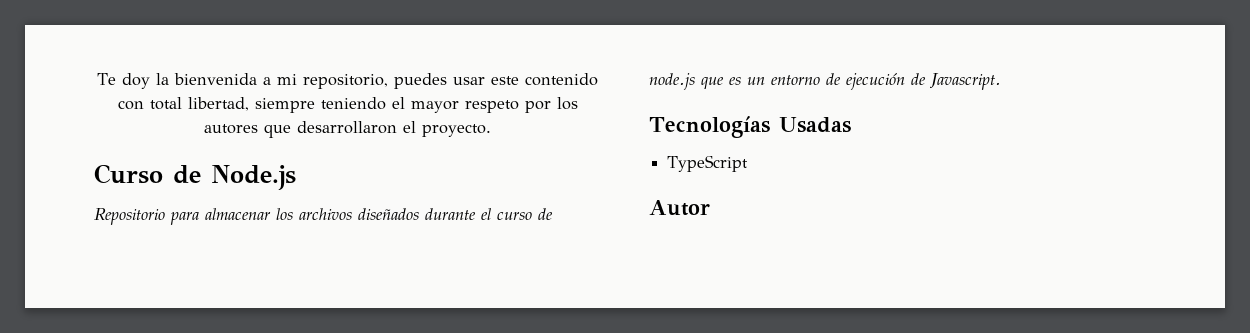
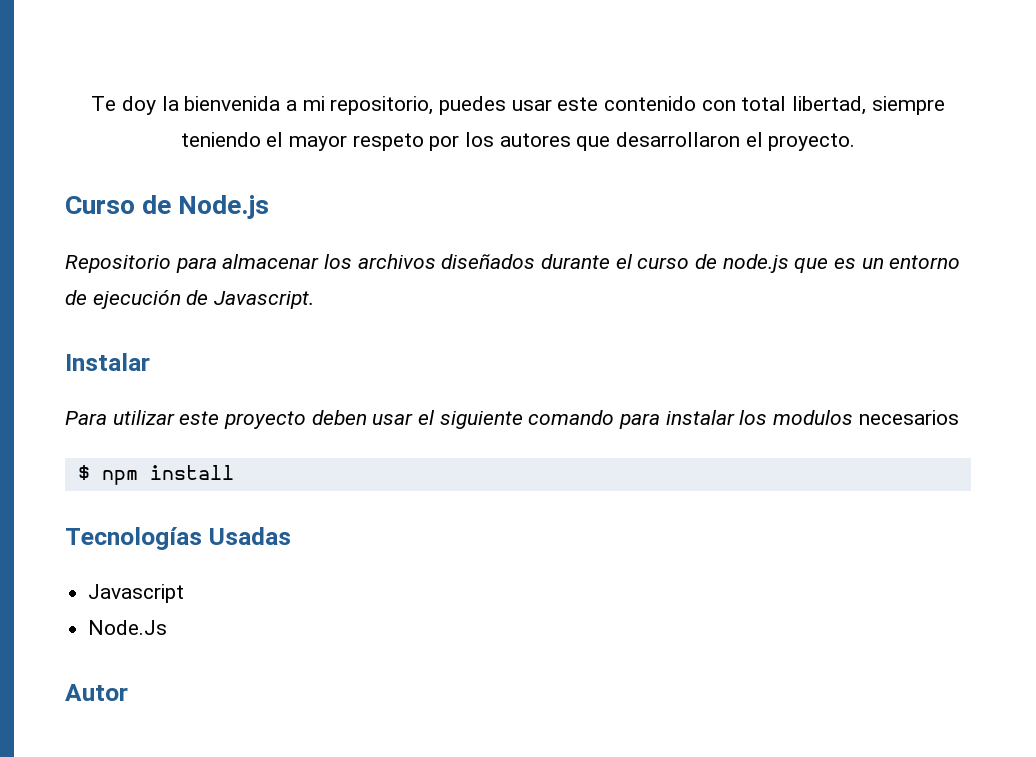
+ Instalar
+ Para utilizar este proyecto deben usar el siguiente comando para instalar los modulos necesarios
+ $ npm install
- TypeScript
+ Javascript
+ Node.Js

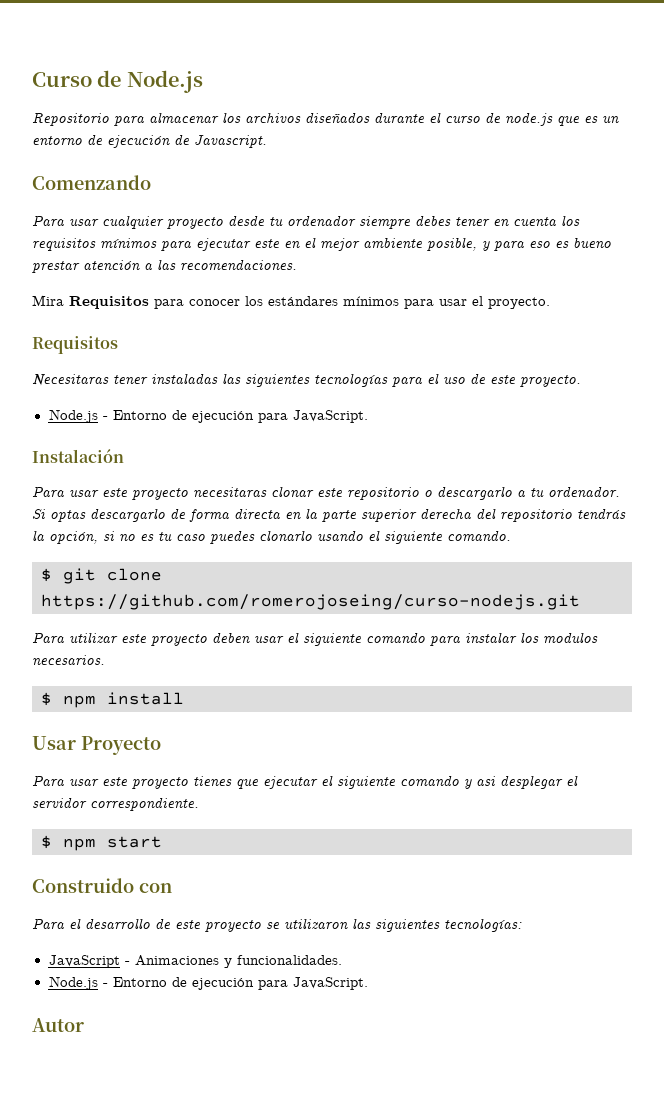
- Te doy la bienvenida a mi repositorio, puedes usar este contenido con total libertad, siempre teniendo el mayor respeto por los autores que desarrollaron el proyecto.
- Instalar
+ Comenzando
+ Para usar cualquier proyecto desde tu ordenador siempre debes tener en cuenta los requisitos mínimos para ejecutar este en el mejor ambiente posible, y para eso es bueno prestar atención a las recomendaciones.
+ Mira Requisitos para conocer los estándares mínimos para usar el proyecto.
+ Requisitos
+ Necesitaras tener instaladas las siguientes tecnologías para el uso de este proyecto.
+ Node.js - Entorno de ejecución para JavaScript.
+ Instalación
+ Para usar este proyecto necesitaras clonar este repositorio o descargarlo a tu ordenador. Si optas descargarlo de forma directa en la parte superior derecha del repositorio tendrás la opción, si no es tu caso puedes clonarlo usando el siguiente comando.
+ $ git clone https://github.com/romerojoseing/curso-nodejs.git
- Para utilizar este proyecto deben usar el siguiente comando para instalar los modulos necesarios
+ Para utilizar este proyecto deben usar el siguiente comando para instalar los modulos necesarios.
- Tecnologías Usadas
- Javascript
- Node.Js
+ Usar Proyecto
+ Para usar este proyecto tienes que ejecutar el siguiente comando y asi desplegar el servidor correspondiente.
+ $ npm start
+ Construido con
+ Para el desarrollo de este proyecto se utilizaron las siguientes tecnologías:
+ JavaScript - Animaciones y funcionalidades.
+ Node.js - Entorno de ejecución para JavaScript.

